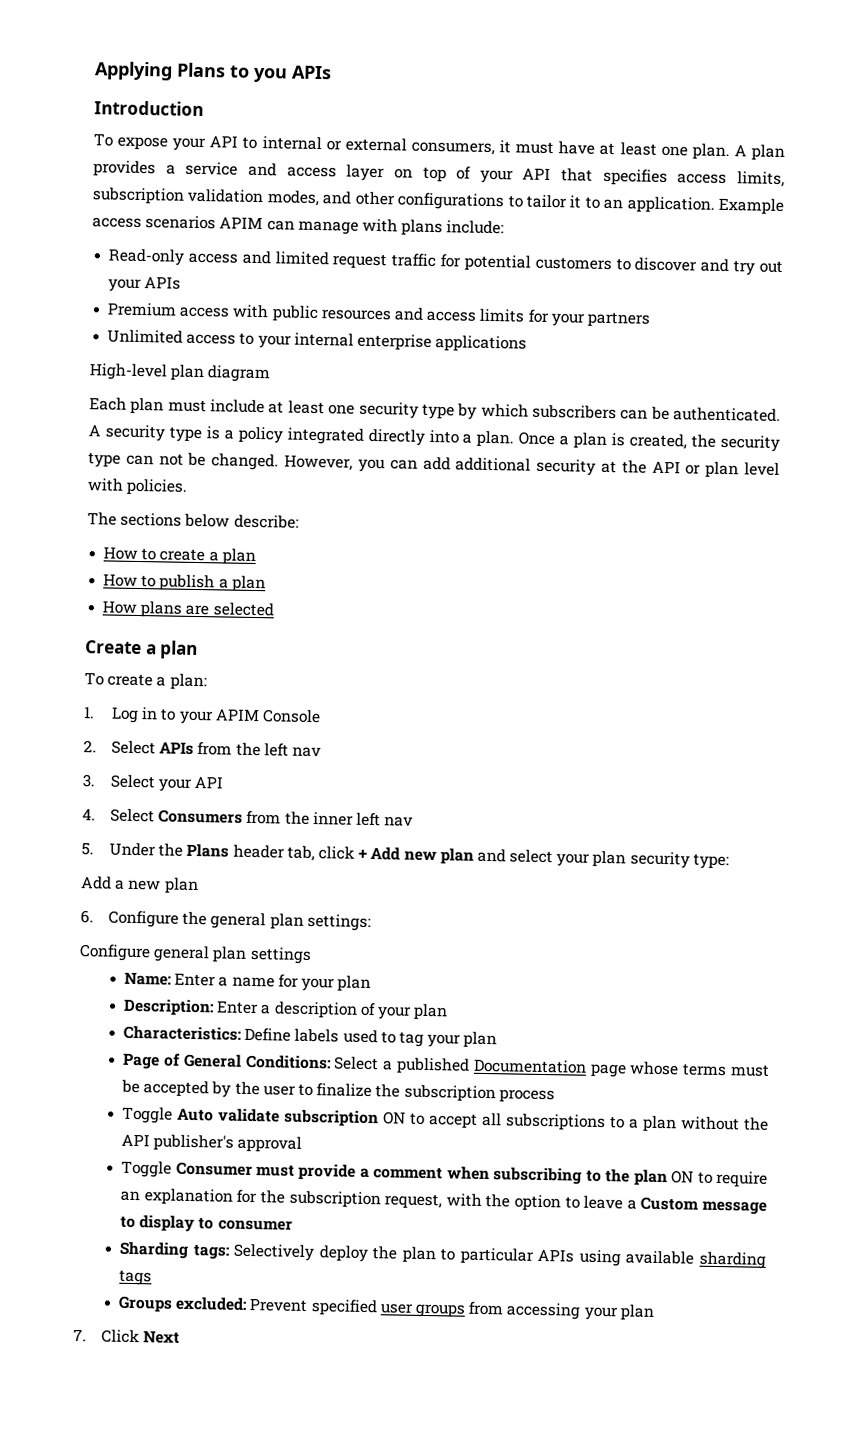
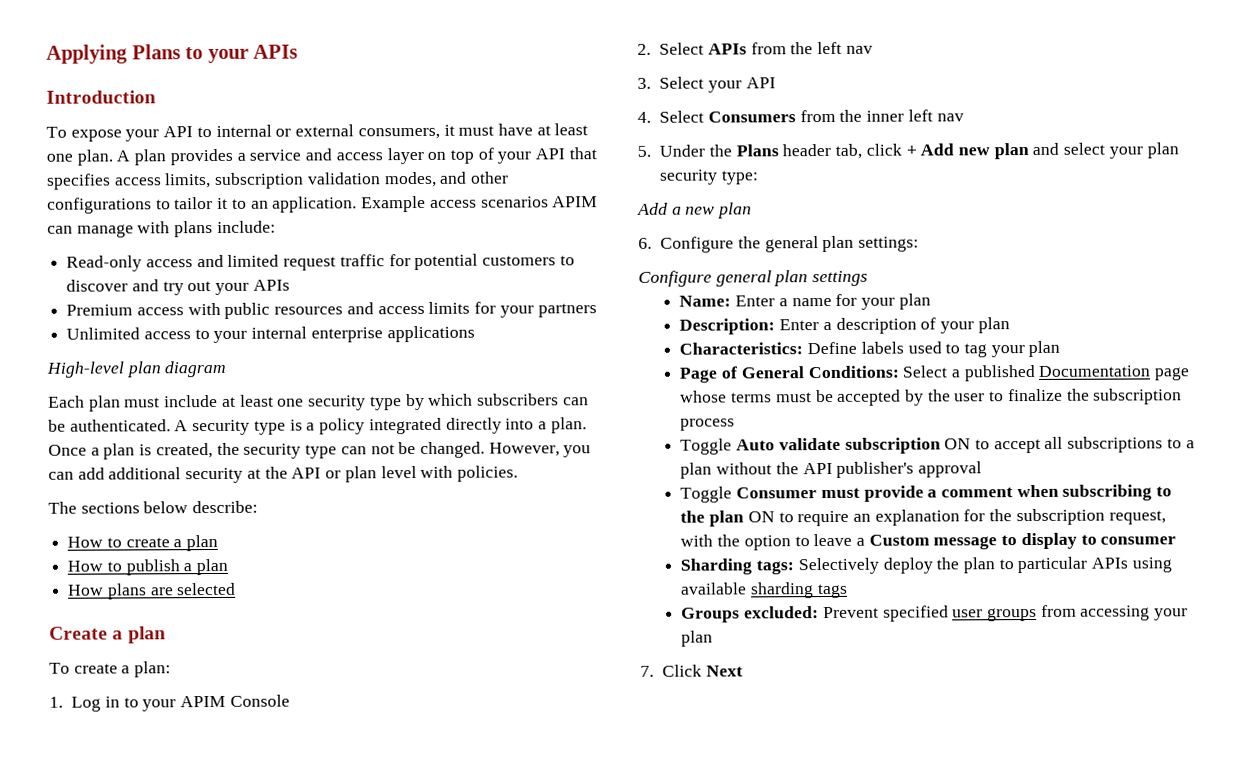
- Applying Plans to you APIs
+ Applying Plans to your APIs

